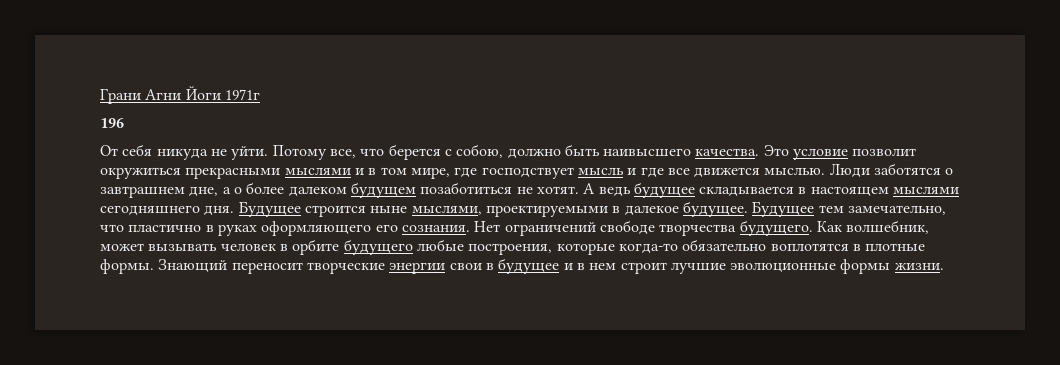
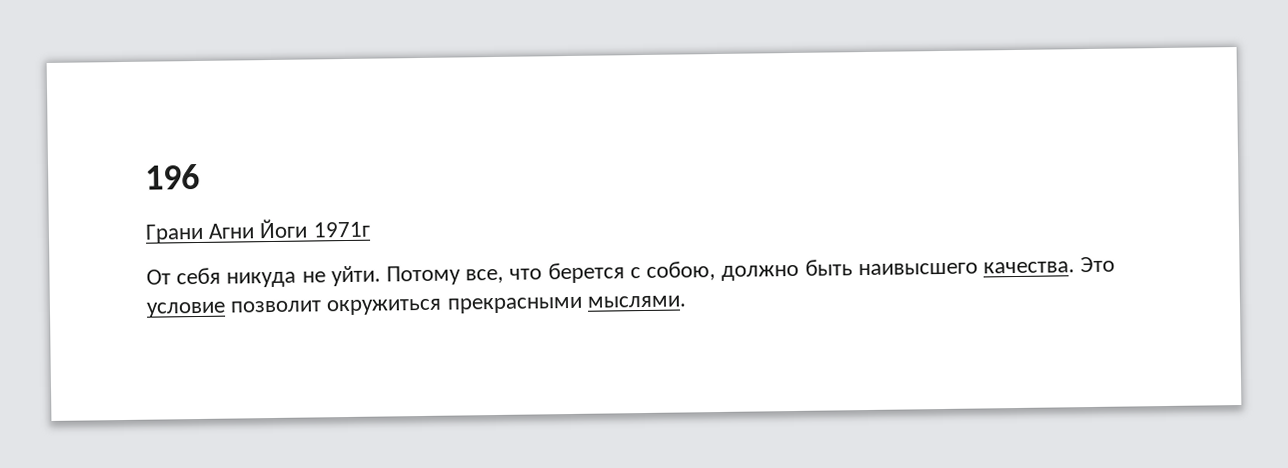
+ 196
- 196
- Это условие позволит окружиться прекрасными мыслями и в том мире, где господствует мысль и где все движется мыслью. Люди заботятся о завтрашнем дне, а о более далеком будущем позаботиться не хотят. А ведь будущее складывается в настоящем мыслями сегодняшнего дня. Будущее строится ныне мыслями, проектируемыми в далекое будущее. Будущее тем замечательно, что пластично в руках оформляющего его сознания. Нет ограничений свободе творчества будущего. Как волшебник, может вызывать человек в орбите будущего любые построения, которые когда-то обязательно воплотятся в плотные формы. Знающий переносит творческие энергии свои в будущее и в нем строит лучшие эволюционные формы жизни.
+ Это условие позволит окружиться прекрасными мыслями.

